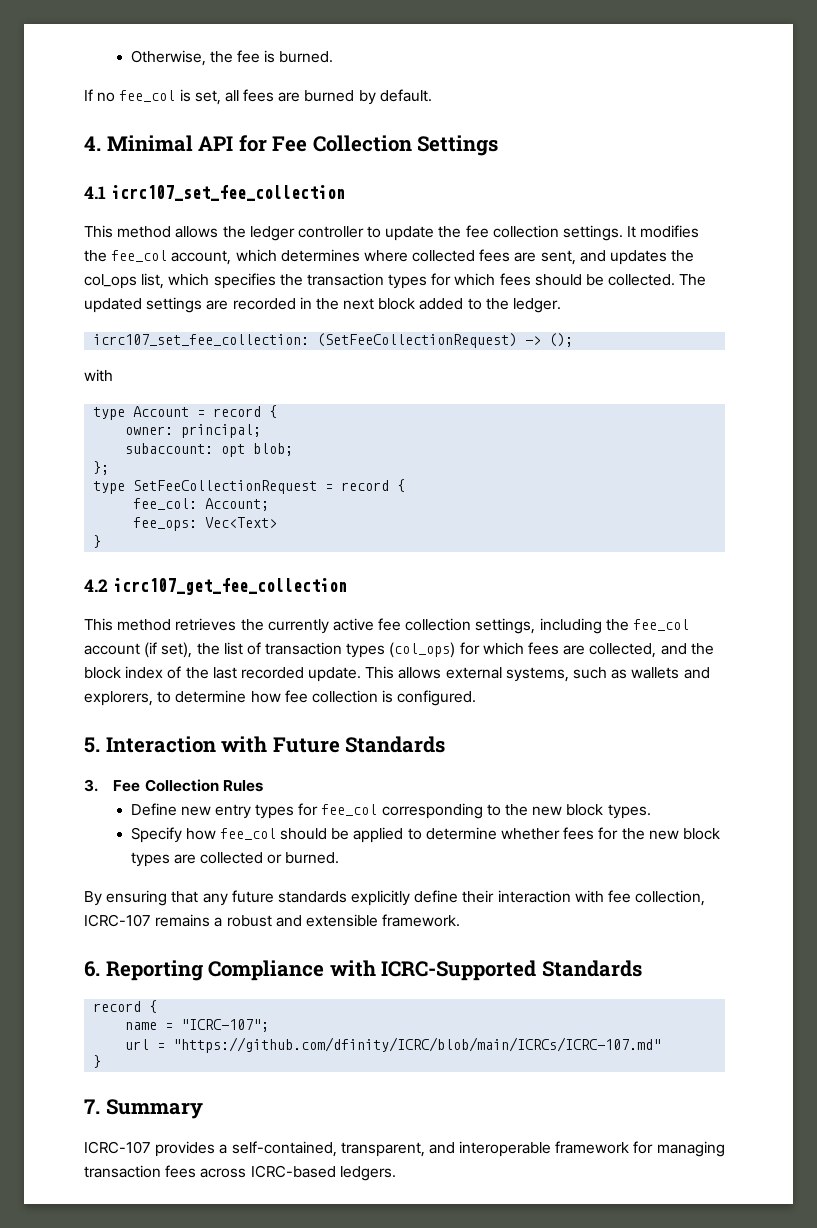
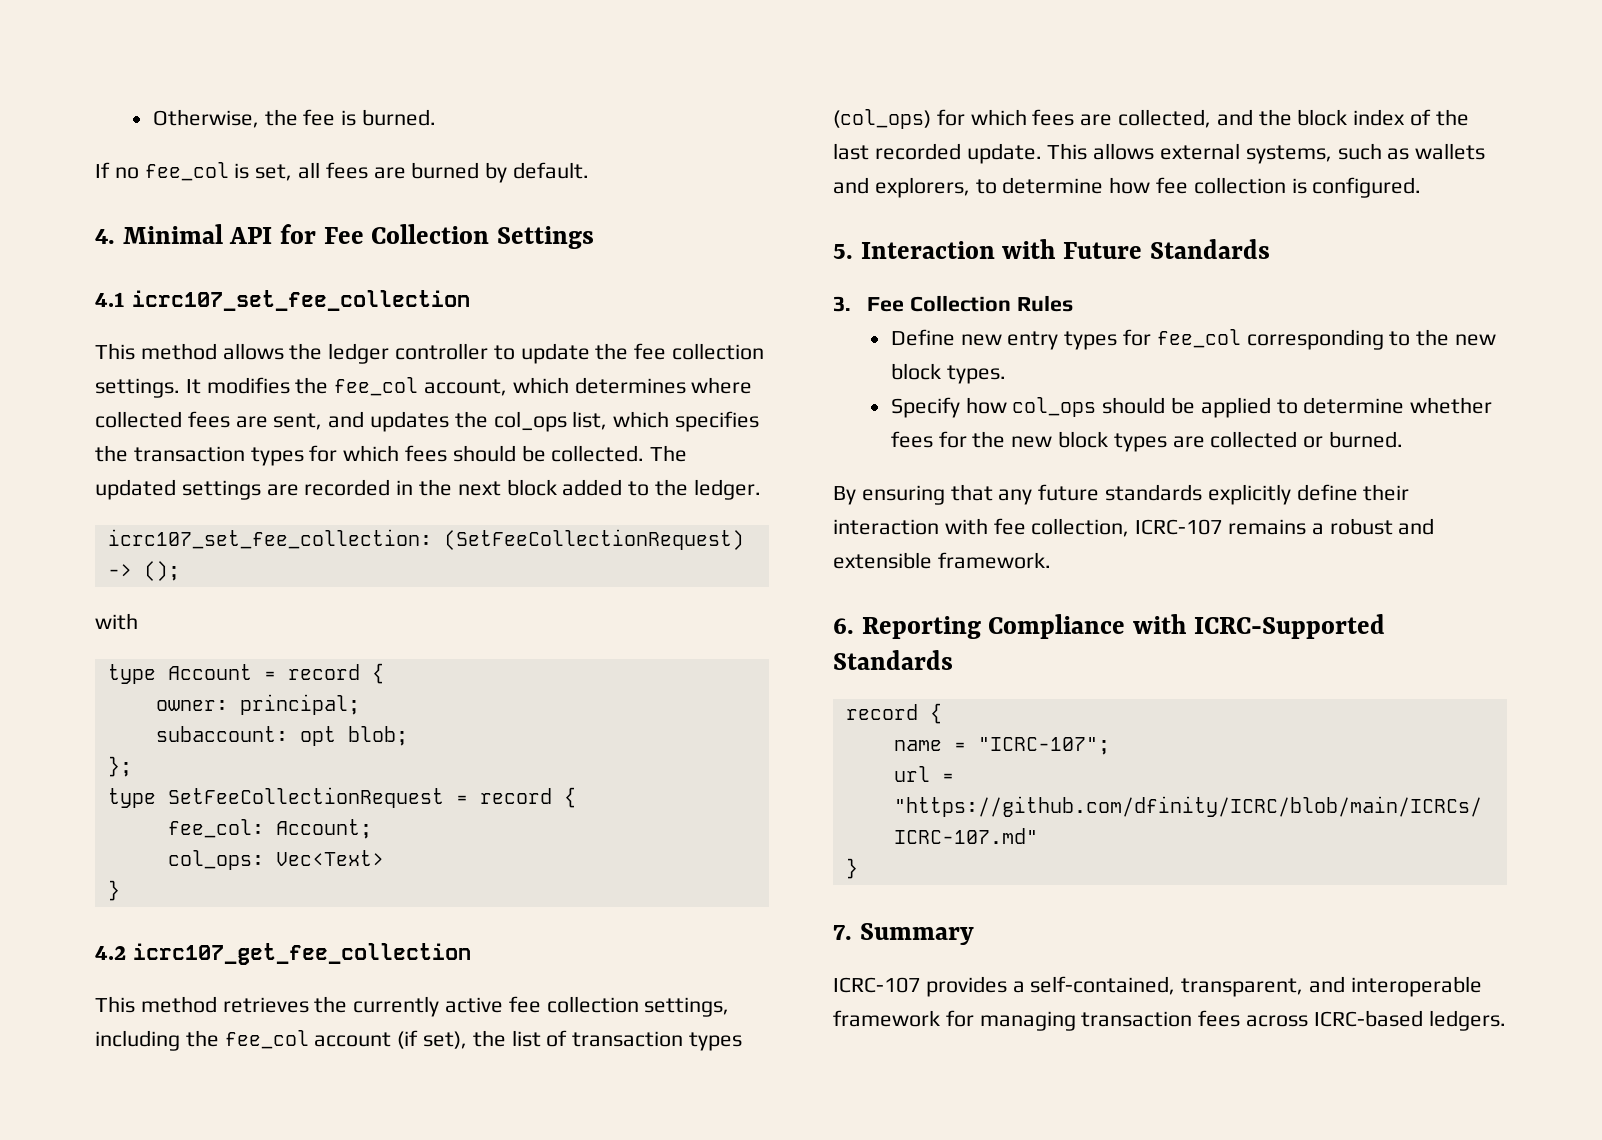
- fee_ops: Vec<Text>
+ col_ops: Vec<Text>
- Specify how fee_col should be applied to determine whether fees for the new block types are collected or burned.
+ Specify how col_ops should be applied to determine whether fees for the new block types are collected or burned.

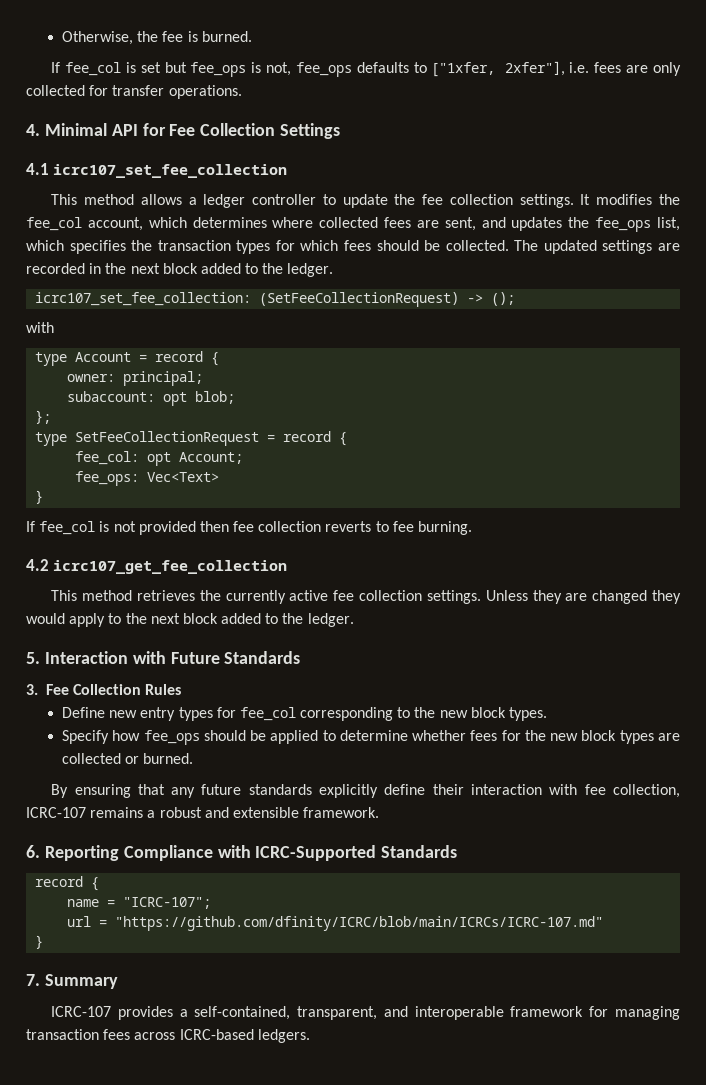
- If no fee_col is set, all fees are burned by default.
+ If fee_col is set but fee_ops is not, fee_ops defaults to ["1xfer, 2xfer"], i.e. fees are only collected for transfer operations.
- This method allows the ledger controller to update the fee collection settings.
+ This method allows a ledger controller to update the fee collection settings.
- It modifies the fee_col account, which determines where collected fees are sent, and updates the col_ops list, which specifies the transaction types for which fees should be collected.
+ It modifies the fee_col account, which determines where collected fees are sent, and updates the fee_ops list, which specifies the transaction types for which fees should be collected.
- fee_col: Account;
+ fee_col: opt Account;
- col_ops: Vec<Text>
+ fee_ops: Vec<Text>
+ If fee_col is not provided then fee collection reverts to fee burning.
- This method retrieves the currently active fee collection settings, including the fee_col account (if set), the list of transaction types (col_ops) for which fees are collected, and the block index of the last recorded update. This allows external systems, such as wallets and explorers, to determine how fee collection is configured.
+ This method retrieves the currently active fee collection settings. Unless they are changed they would apply to the next block added to the ledger.
- Specify how col_ops should be applied to determine whether fees for the new block types are collected or burned.
+ Specify how fee_ops should be applied to determine whether fees for the new block types are collected or burned.

